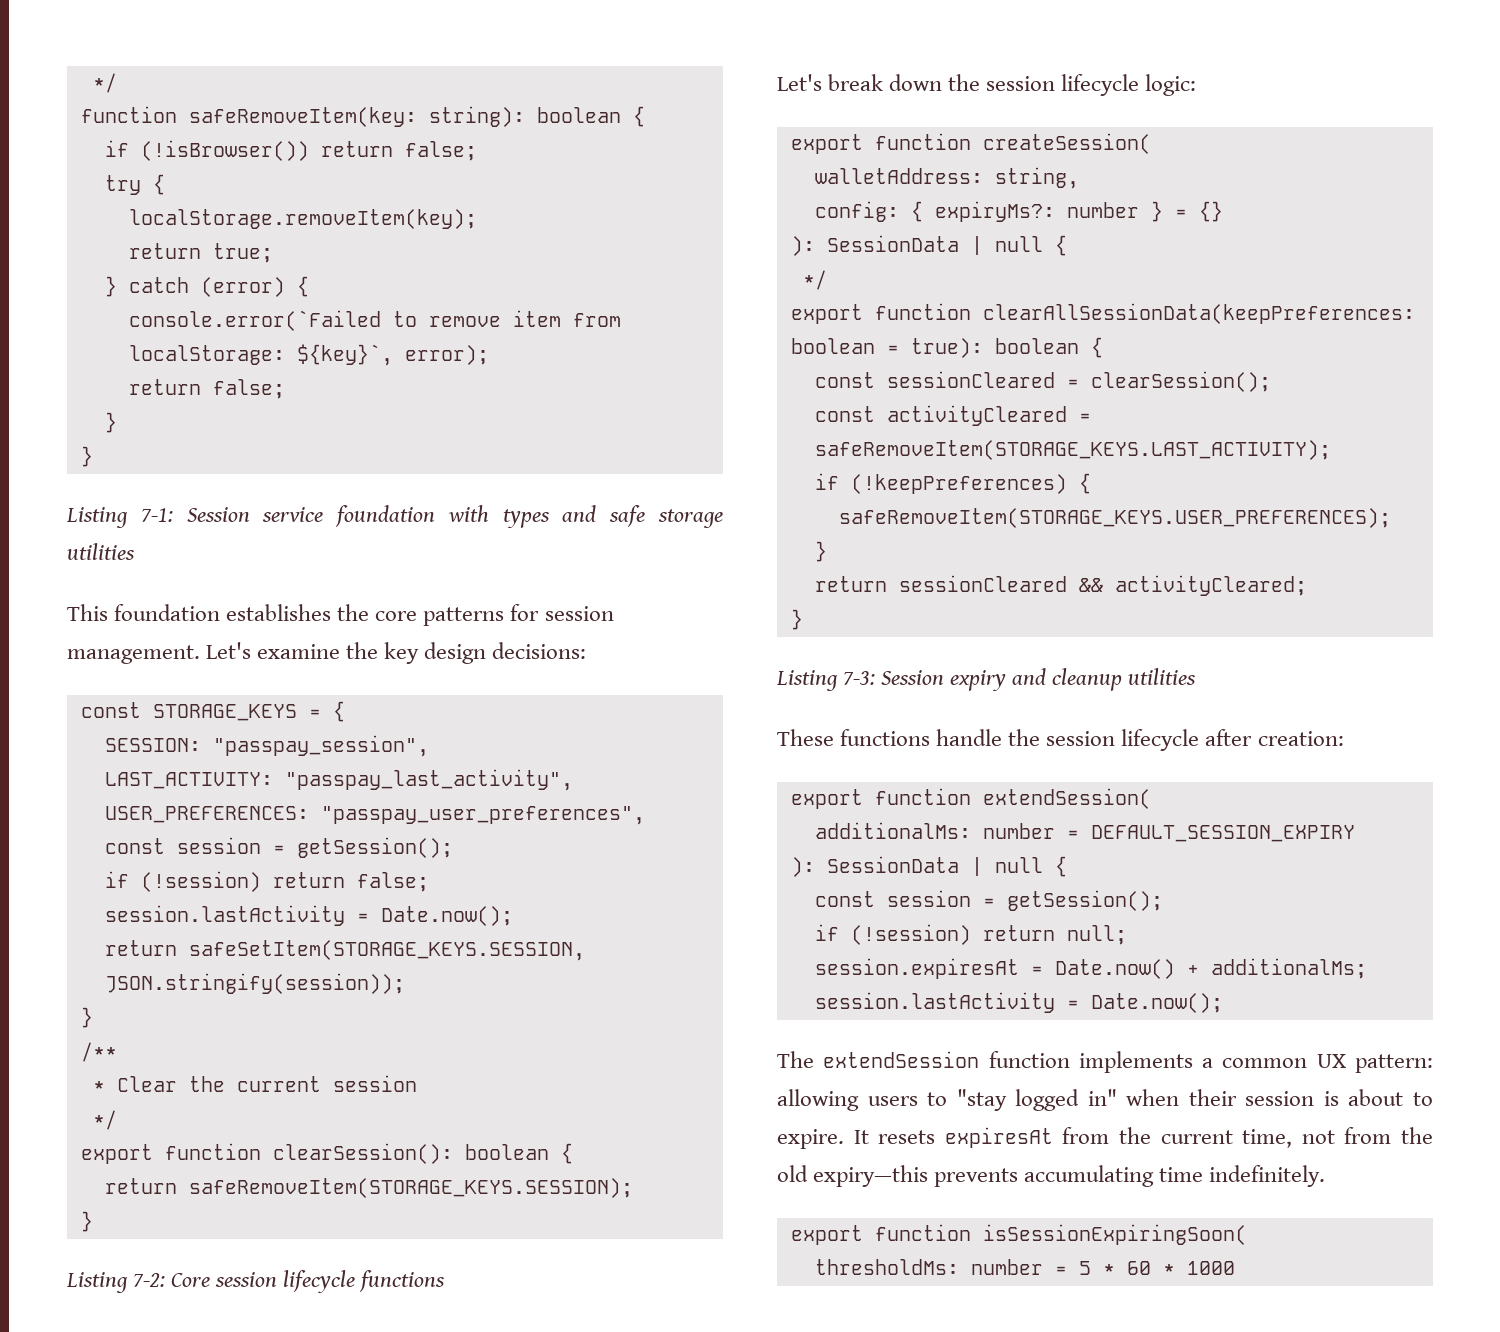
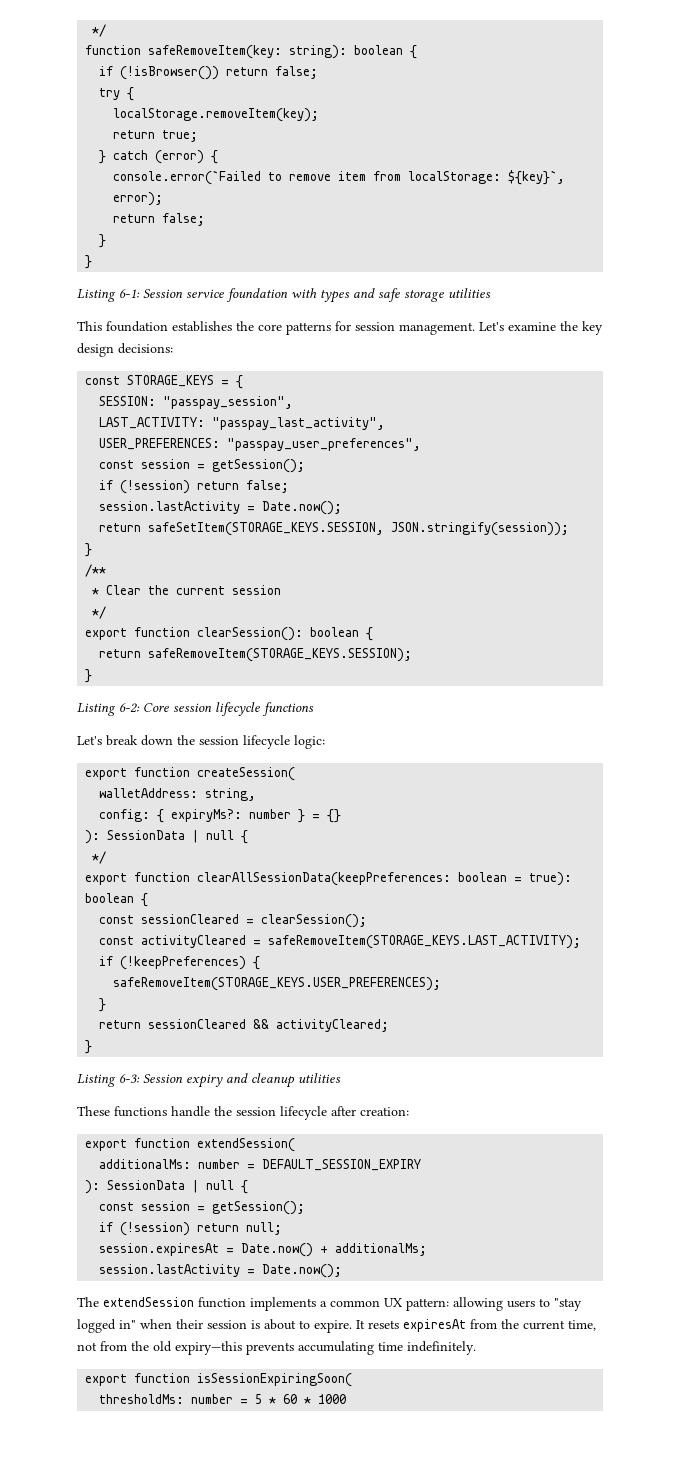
- Listing 7-1: Session service foundation with types and safe storage utilities
+ Listing 6-1: Session service foundation with types and safe storage utilities
- Listing 7-2: Core session lifecycle functions
+ Listing 6-2: Core session lifecycle functions
- Listing 7-3: Session expiry and cleanup utilities
+ Listing 6-3: Session expiry and cleanup utilities

